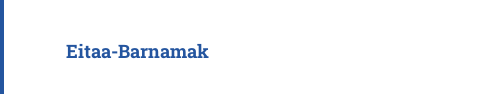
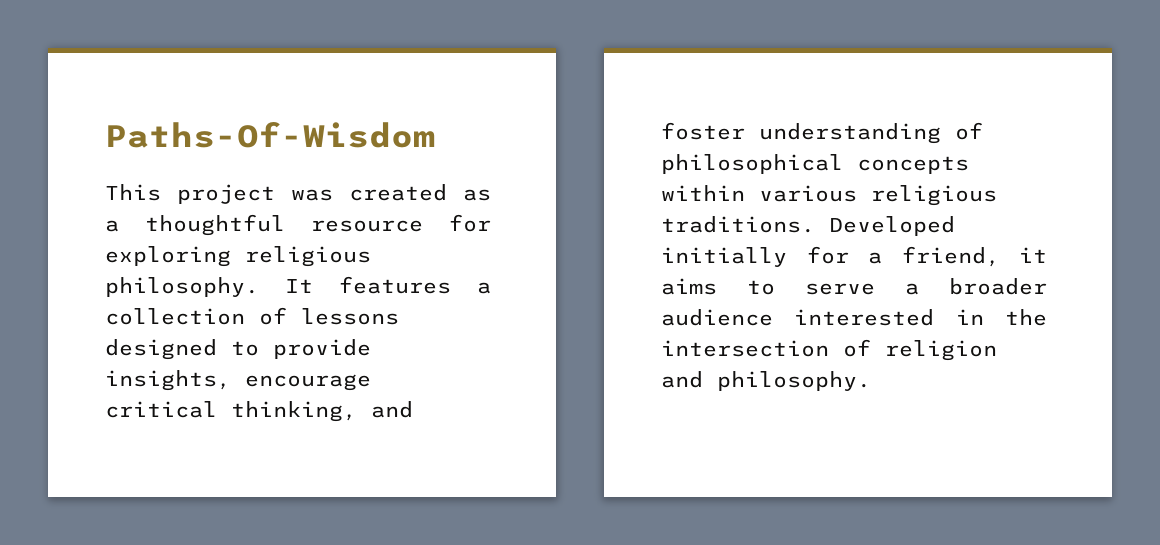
- Eitaa-Barnamak
+ Paths-Of-Wisdom
+ This project was created as a thoughtful resource for exploring religious philosophy. It features a collection of lessons designed to provide insights, encourage critical thinking, and foster understanding of philosophical concepts within various religious traditions. Developed initially for a friend, it aims to serve a broader audience interested in the intersection of religion and philosophy.

